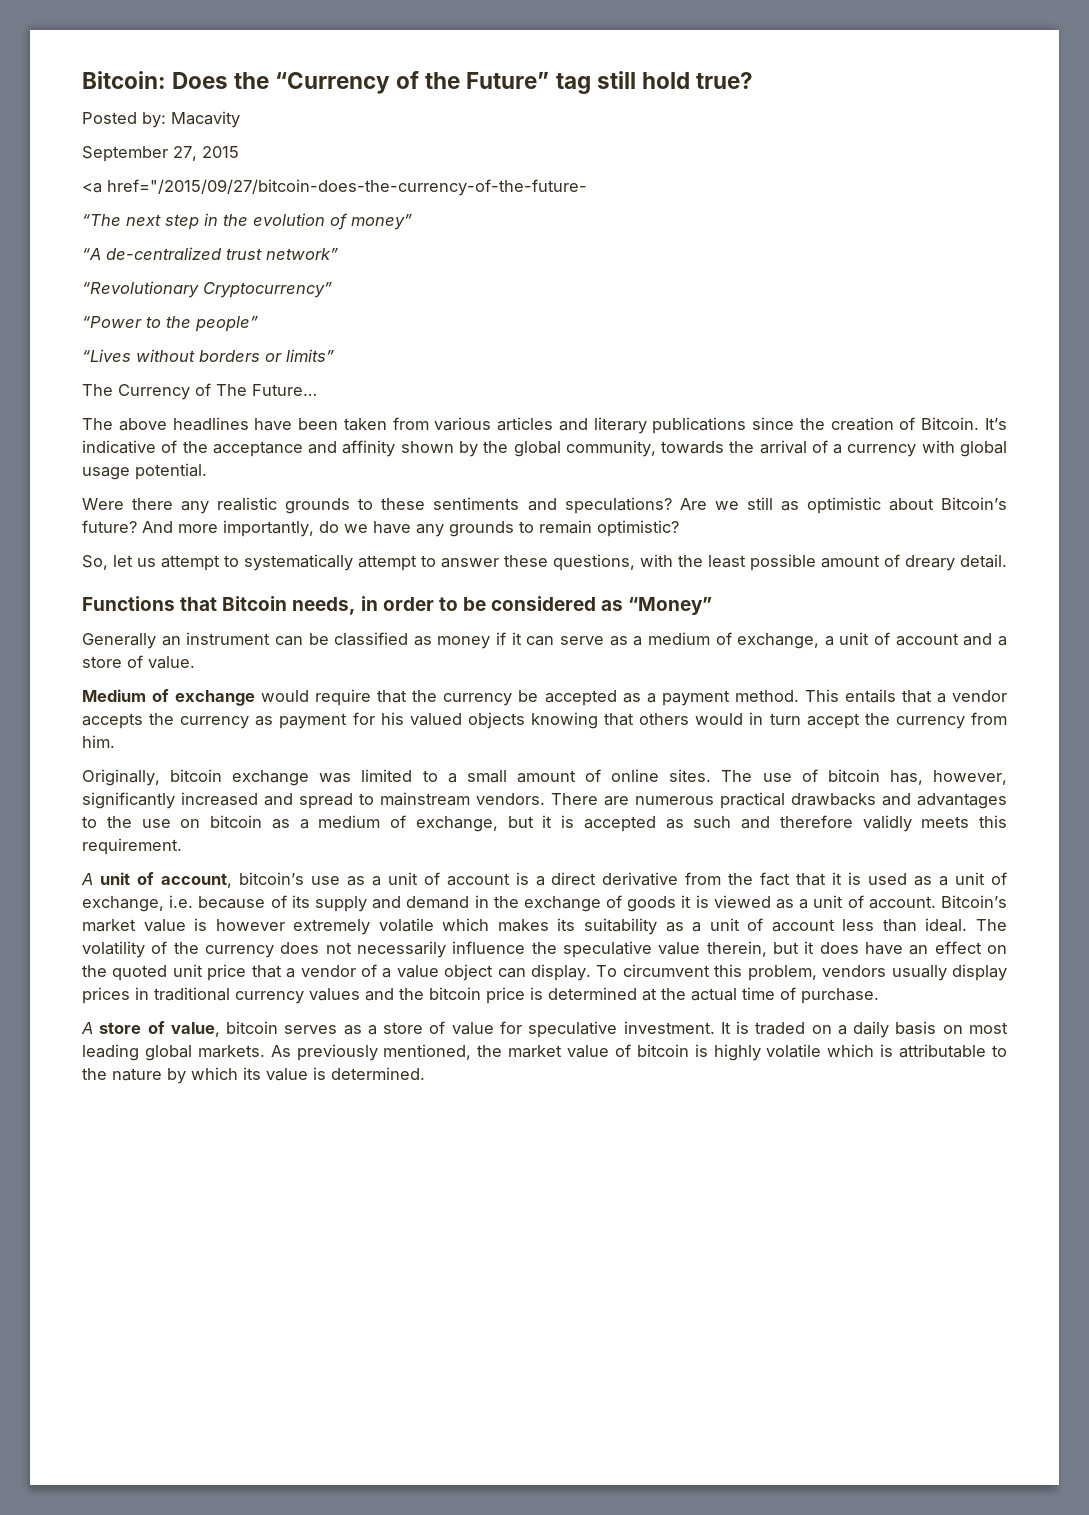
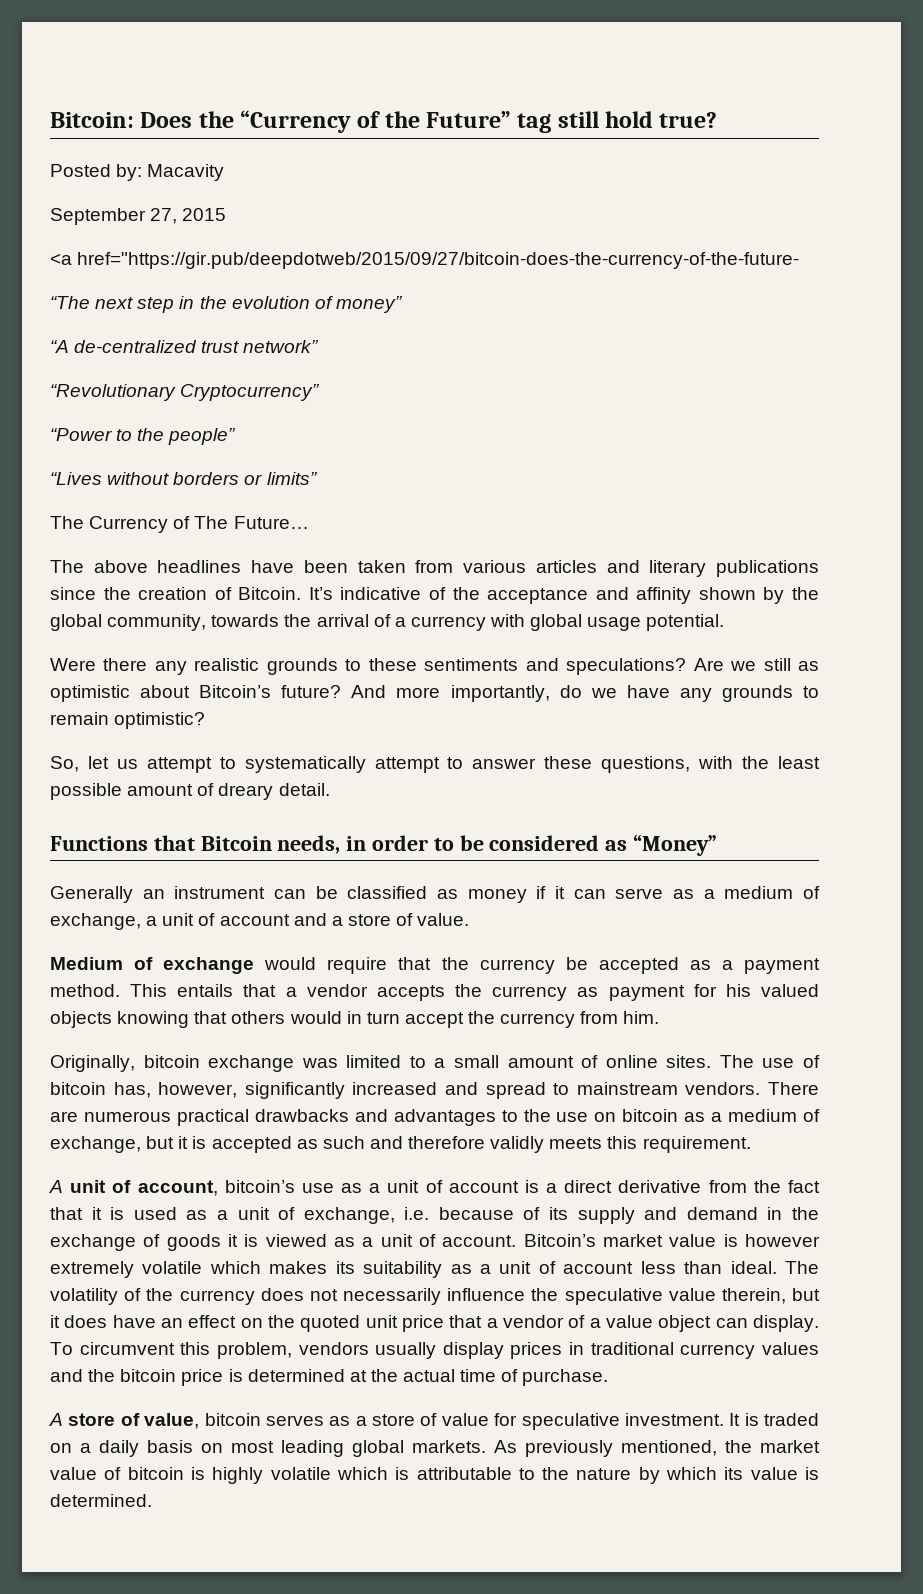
- <a href="/2015/09/27/bitcoin-does-the-currency-of-the-future-
+ <a href="https://gir.pub/deepdotweb/2015/09/27/bitcoin-does-the-currency-of-the-future-

